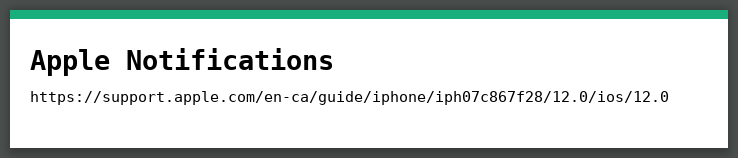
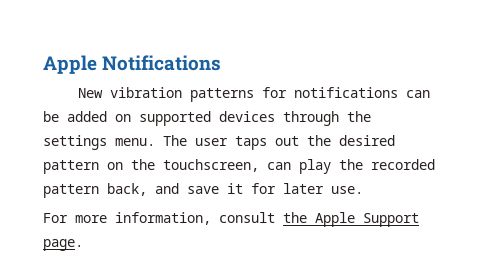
- https://support.apple.com/en-ca/guide/iphone/iph07c867f28/12.0/ios/12.0
+ New vibration patterns for notifications can be added on supported devices through the settings menu. The user taps out the desired pattern on the touchscreen, can play the recorded pattern back, and save it for later use.
+ For more information, consult the Apple Support page.

